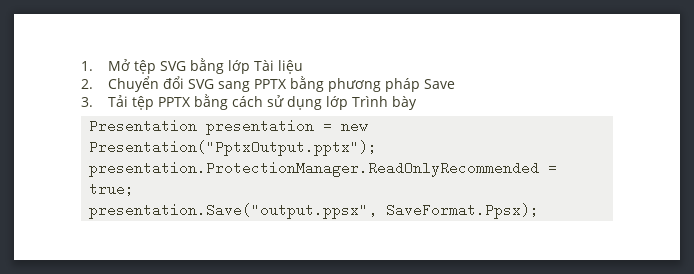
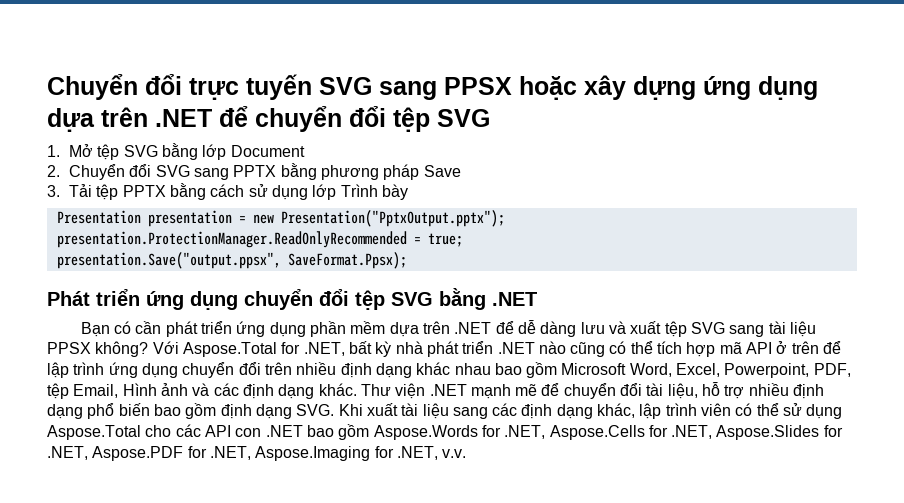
+ Chuyển đổi trực tuyến SVG sang PPSX hoặc xây dựng ứng dụng dựa trên .NET để chuyển đổi tệp SVG
- 1. Mở tệp SVG bằng lớp Tài liệu
+ 1. Mở tệp SVG bằng lớp Document
+ Phát triển ứng dụng chuyển đổi tệp SVG bằng .NET
+ Bạn có cần phát triển ứng dụng phần mềm dựa trên .NET để dễ dàng lưu và xuất tệp SVG sang tài liệu PPSX không? Với Aspose.Total for .NET, bất kỳ nhà phát triển .NET nào cũng có thể tích hợp mã API ở trên để lập trình ứng dụng chuyển đổi trên nhiều định dạng khác nhau bao gồm Microsoft Word, Excel, Powerpoint, PDF, tệp Email, Hình ảnh và các định dạng khác. Thư viện .NET mạnh mẽ để chuyển đổi tài liệu, hỗ trợ nhiều định dạng phổ biến bao gồm định dạng SVG. Khi xuất tài liệu sang các định dạng khác, lập trình viên có thể sử dụng Aspose.Total cho các API con .NET bao gồm Aspose.Words for .NET, Aspose.Cells for .NET, Aspose.Slides for .NET, Aspose.PDF for .NET, Aspose.Imaging for .NET, v.v.

